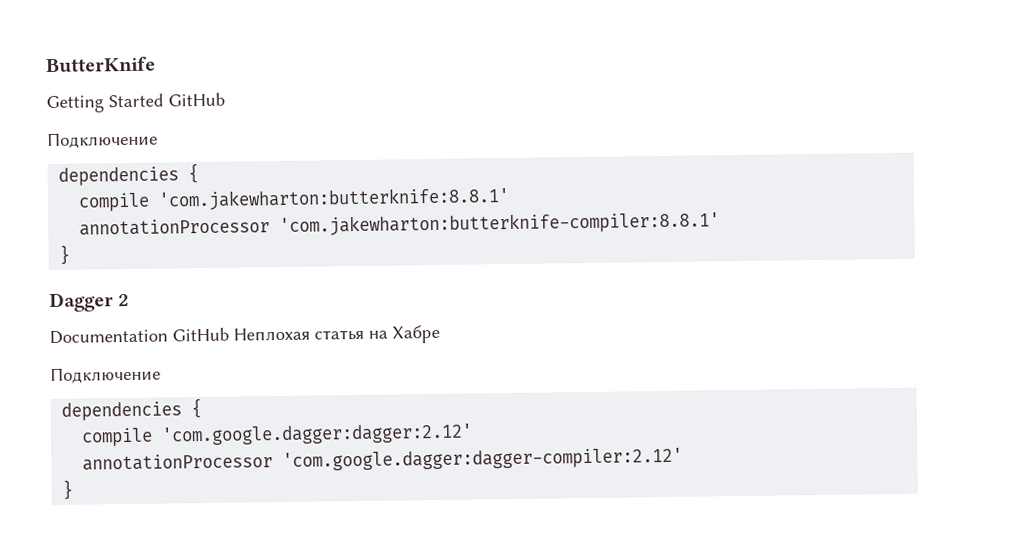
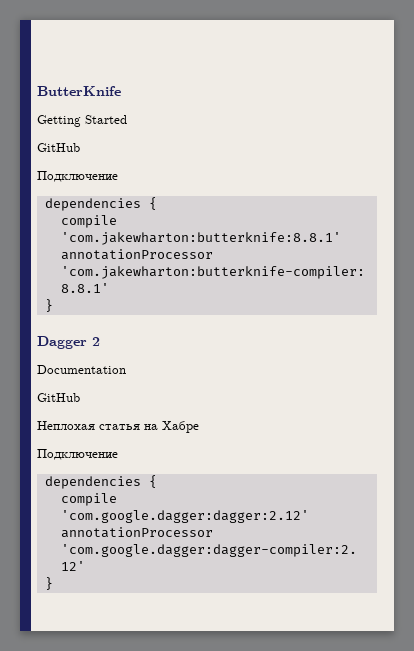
- Getting Started GitHub
+ Getting Started
+ GitHub
- Documentation GitHub Неплохая статья на Хабре
+ Documentation
+ GitHub
+ Неплохая статья на Хабре

